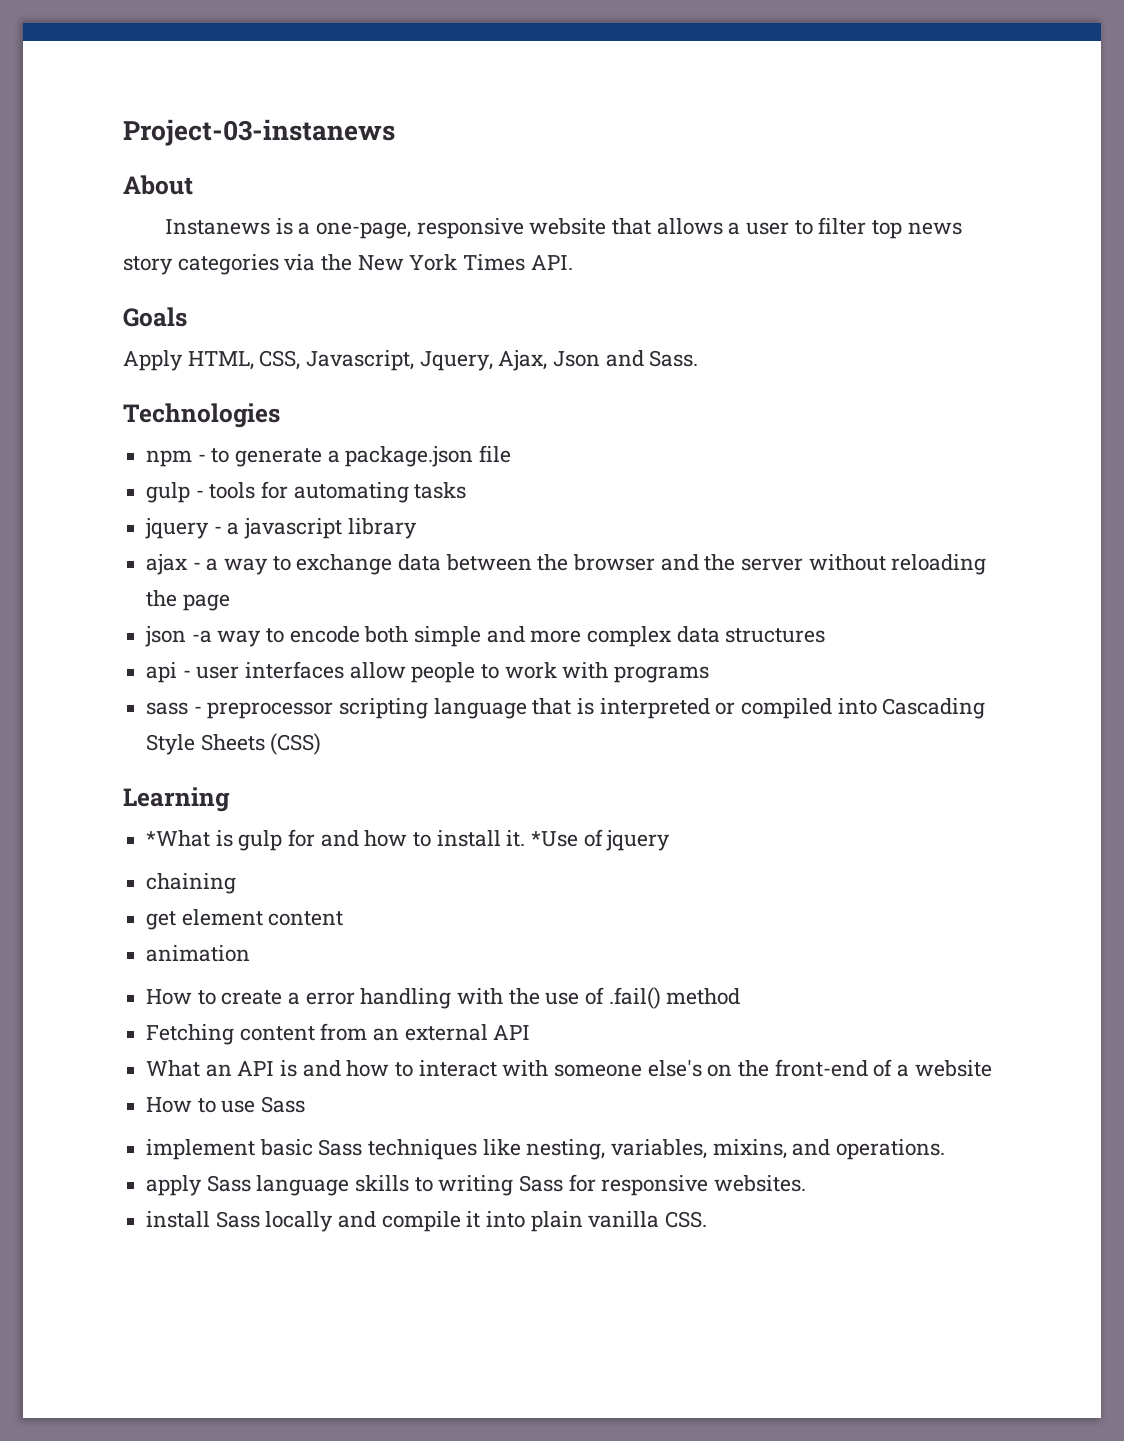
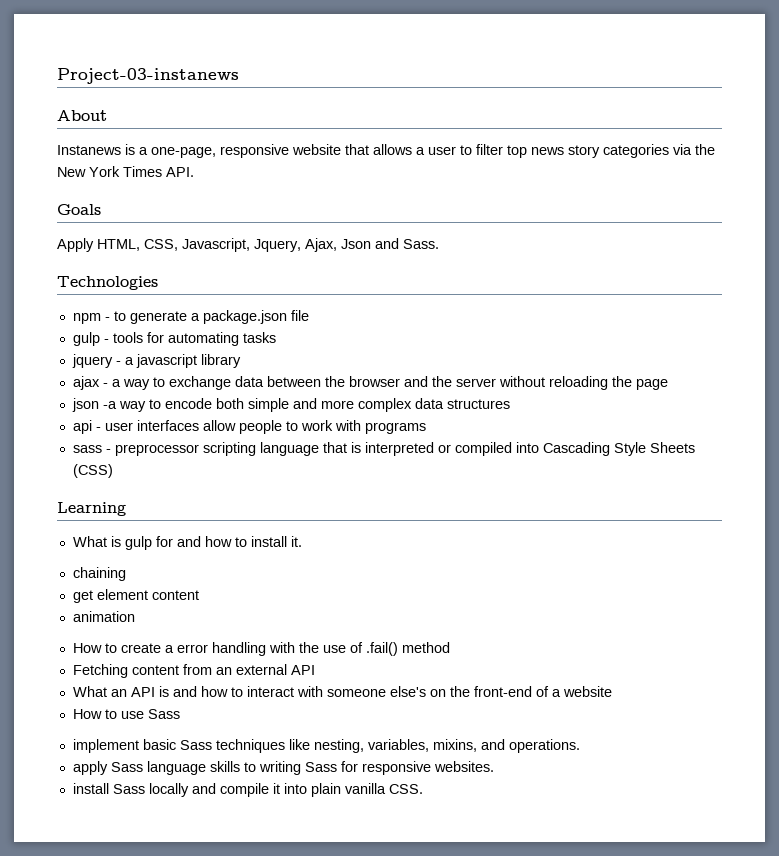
- *What is gulp for and how to install it. *Use of jquery
+ What is gulp for and how to install it.

